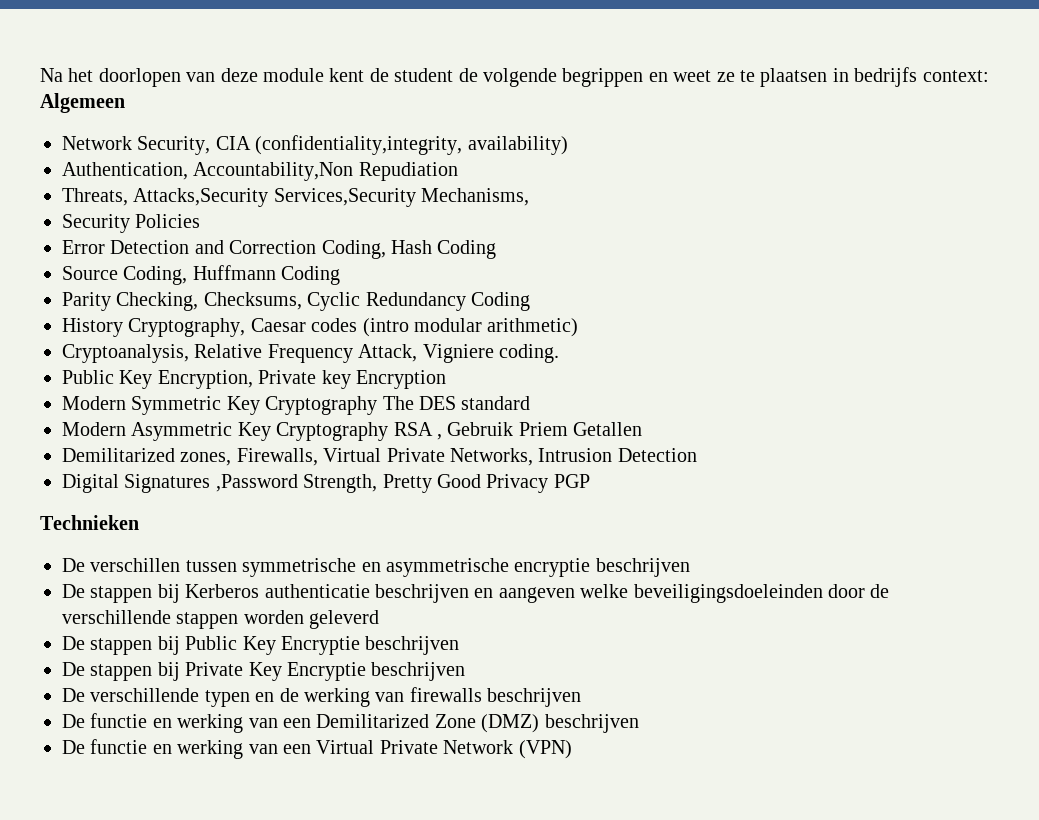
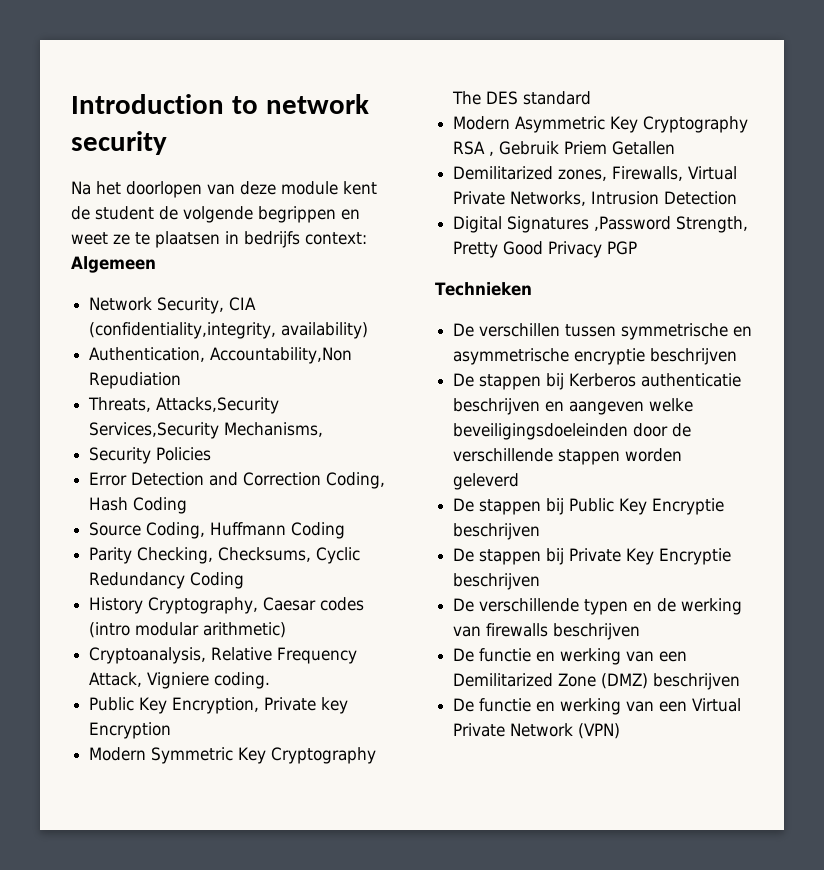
+ Introduction to network security

